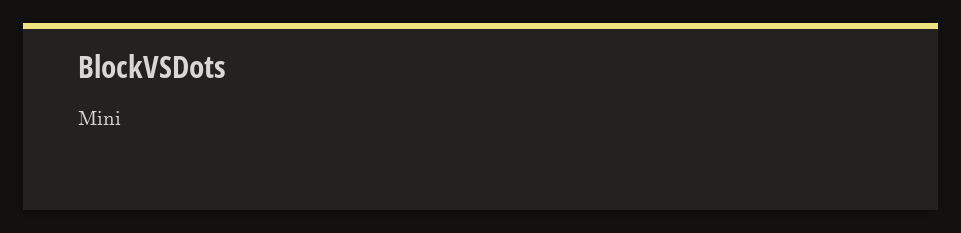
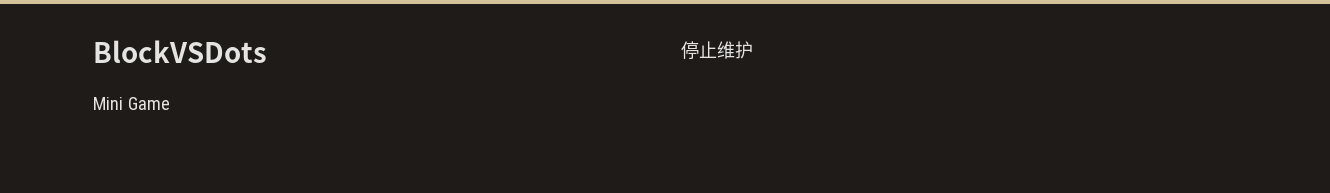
- Mini
+ Mini Game
+ 停止维护

